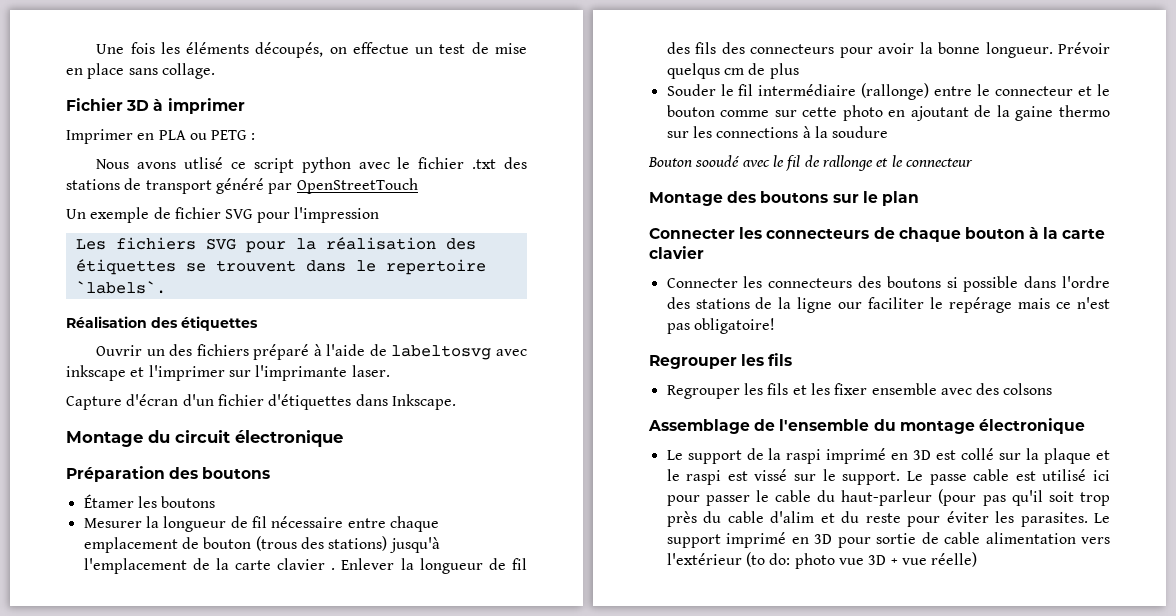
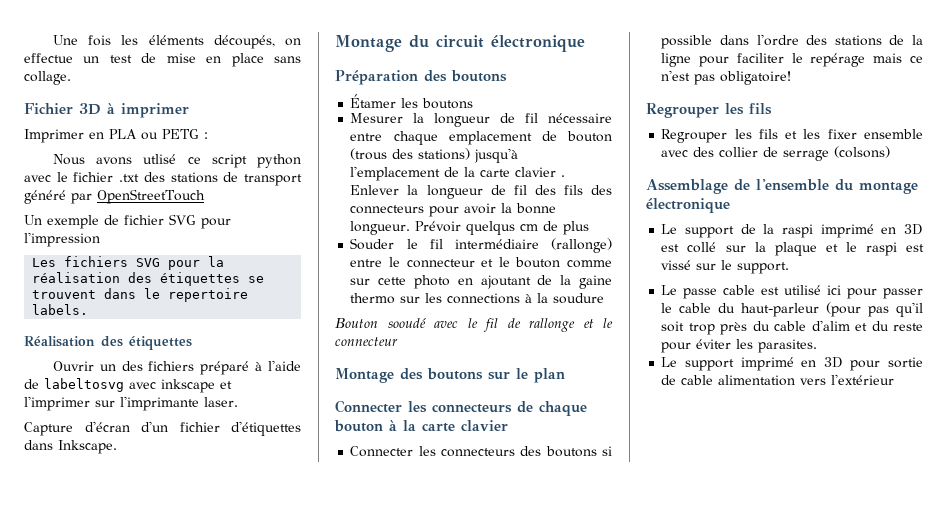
- Les fichiers SVG pour la réalisation des étiquettes se trouvent dans le repertoire `labels`.
+ Les fichiers SVG pour la réalisation des étiquettes se trouvent dans le repertoire labels.
- Connecter les connecteurs des boutons si possible dans l'ordre des stations de la ligne our faciliter le repérage mais ce n'est pas obligatoire!
+ Connecter les connecteurs des boutons si possible dans l'ordre des stations de la ligne pour faciliter le repérage mais ce n'est pas obligatoire!
- Regrouper les fils et les fixer ensemble avec des colsons
+ Regrouper les fils et les fixer ensemble avec des collier de serrage (colsons)
- Le support de la raspi imprimé en 3D est collé sur la plaque et le raspi est vissé sur le support. Le passe cable est utilisé ici pour passer le cable du haut-parleur (pour pas qu'il soit trop près du cable d'alim et du reste pour éviter les parasites. Le support imprimé en 3D pour sortie de cable alimentation vers l'extérieur (to do: photo vue 3D + vue réelle)
+ Le support de la raspi imprimé en 3D est collé sur la plaque et le raspi est vissé sur le support.
+ Le passe cable est utilisé ici pour passer le cable du haut-parleur (pour pas qu'il soit trop près du cable d'alim et du reste pour éviter les parasites.
+ Le support imprimé en 3D pour sortie de cable alimentation vers l'extérieur

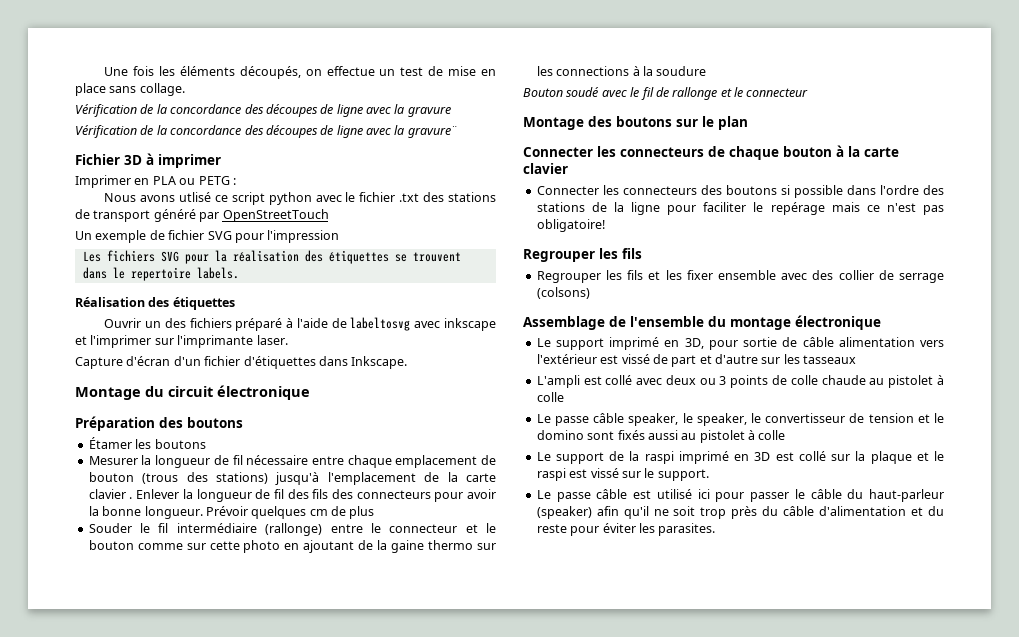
+ Vérification de la concordance des découpes de ligne avec la gravure
+ Vérification de la concordance des découpes de ligne avec la gravure¨
- Prévoir quelqus cm de plus
+ Prévoir quelques cm de plus
- Bouton sooudé avec le fil de rallonge et le connecteur
+ Bouton soudé avec le fil de rallonge et le connecteur
+ Le support imprimé en 3D, pour sortie de câble alimentation vers l'extérieur est vissé de part et d'autre sur les tasseaux
+ L'ampli est collé avec deux ou 3 points de colle chaude au pistolet à colle
+ Le passe câble speaker, le speaker, le convertisseur de tension et le domino sont fixés aussi au pistolet à colle
- Le passe cable est utilisé ici pour passer le cable du haut-parleur (pour pas qu'il soit trop près du cable d'alim et du reste pour éviter les parasites.
+ Le passe câble est utilisé ici pour passer le câble du haut-parleur (speaker) afin qu'il ne soit trop près du câble d'alimentation et du reste pour éviter les parasites.
- Le support imprimé en 3D pour sortie de cable alimentation vers l'extérieur

